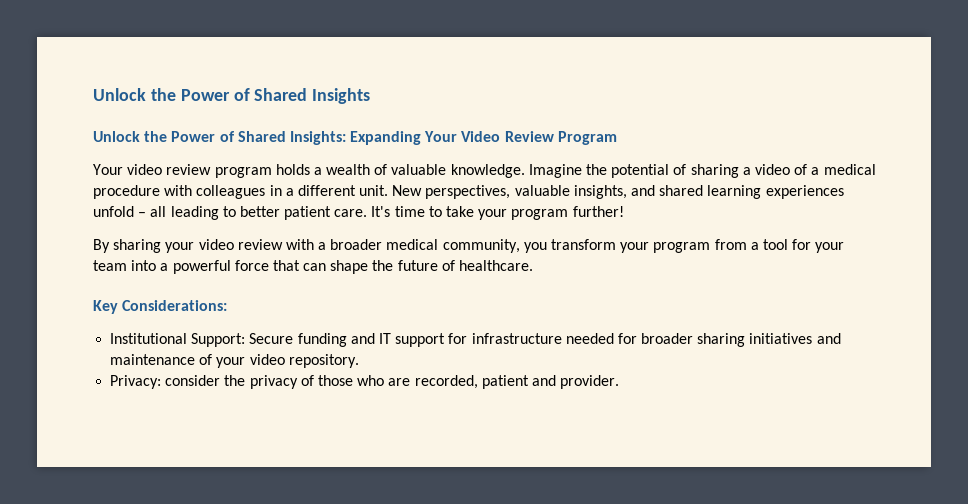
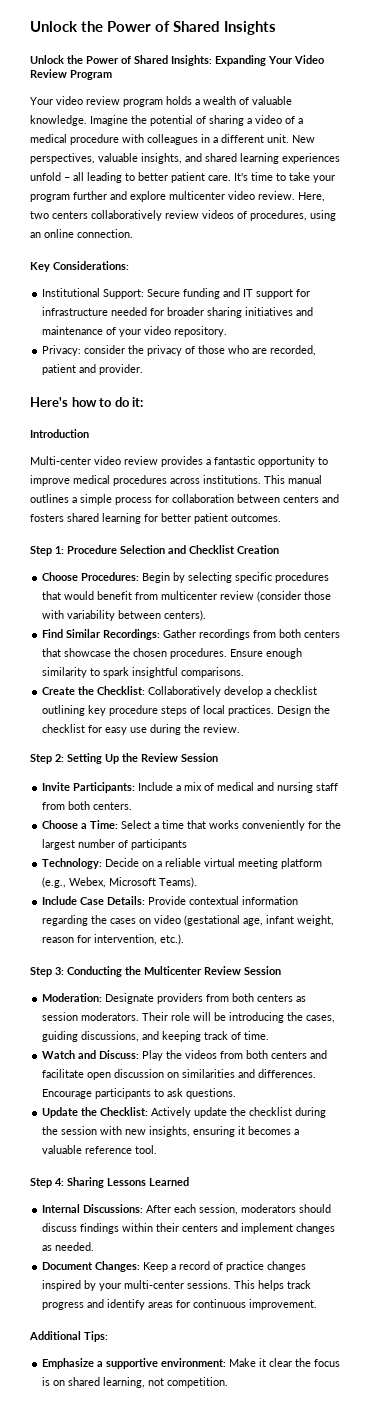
- It's time to take your program further!
- By sharing your video review with a broader medical community, you transform your program from a tool for your team into a powerful force that can shape the future of healthcare.
+ It's time to take your program further and explore multicenter video review. Here, two centers collaboratively review videos of procedures, using an online connection.
+ Here's how to do it:
+ Introduction
+ Multi-center video review provides a fantastic opportunity to improve medical procedures across institutions. This manual outlines a simple process for collaboration between centers and fosters shared learning for better patient outcomes.
+ Step 1: Procedure Selection and Checklist Creation
+ Choose Procedures: Begin by selecting specific procedures that would benefit from multicenter review (consider those with variability between centers).
+ Find Similar Recordings: Gather recordings from both centers that showcase the chosen procedures. Ensure enough similarity to spark insightful comparisons.
+ Create the Checklist: Collaboratively develop a checklist outlining key procedure steps of local practices. Design the checklist for easy use during the review.
+ Step 2: Setting Up the Review Session
+ Invite Participants: Include a mix of medical and nursing staff from both centers.
+ Choose a Time: Select a time that works conveniently for the largest number of participants
+ Technology: Decide on a reliable virtual meeting platform (e.g., Webex, Microsoft Teams).
+ Include Case Details: Provide contextual information regarding the cases on video (gestational age, infant weight, reason for intervention, etc.).
+ Step 3: Conducting the Multicenter Review Session
+ Moderation: Designate providers from both centers as session moderators. Their role will be introducing the cases, guiding discussions, and keeping track of time.
+ Watch and Discuss: Play the videos from both centers and facilitate open discussion on similarities and differences. Encourage participants to ask questions.
+ Update the Checklist: Actively update the checklist during the session with new insights, ensuring it becomes a valuable reference tool.
+ Step 4: Sharing Lessons Learned
+ Internal Discussions: After each session, moderators should discuss findings within their centers and implement changes as needed.
+ Document Changes: Keep a record of practice changes inspired by your multi-center sessions. This helps track progress and identify areas for continuous improvement.
+ Additional Tips:
+ Emphasize a supportive environment: Make it clear the focus is on shared learning, not competition.

